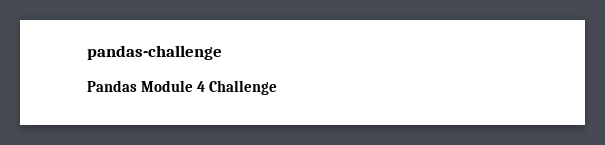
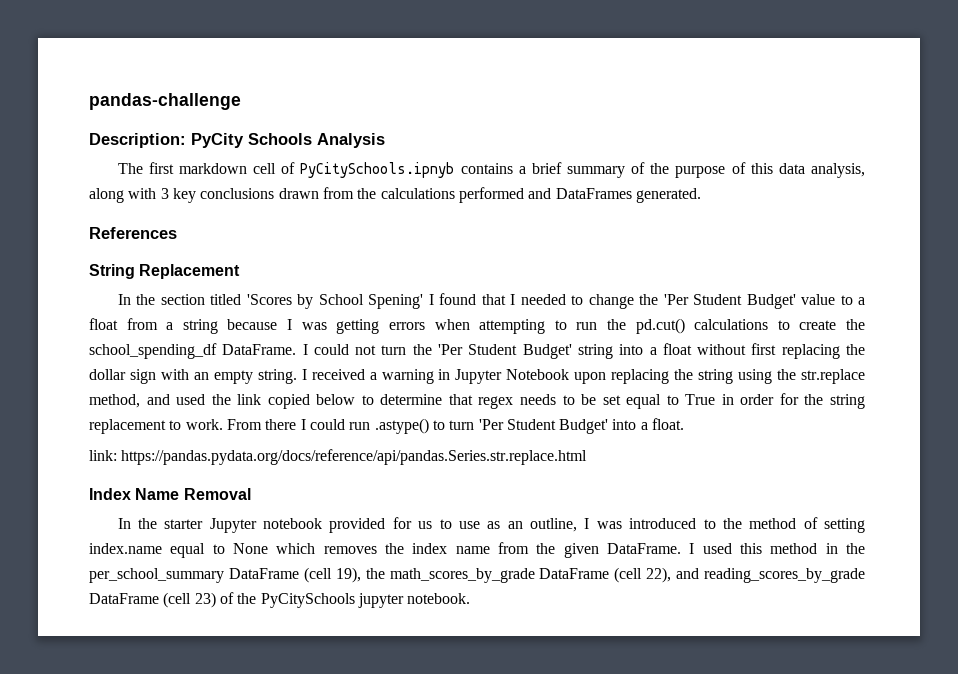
- Pandas Module 4 Challenge
+ Description: PyCity Schools Analysis
+ The first markdown cell of PyCitySchools.ipnyb contains a brief summary of the purpose of this data analysis, along with 3 key conclusions drawn from the calculations performed and DataFrames generated.
+ References
+ String Replacement
+ In the section titled 'Scores by School Spening' I found that I needed to change the 'Per Student Budget' value to a float from a string because I was getting errors when attempting to run the pd.cut() calculations to create the school_spending_df DataFrame. I could not turn the 'Per Student Budget' string into a float without first replacing the dollar sign with an empty string. I received a warning in Jupyter Notebook upon replacing the string using the str.replace method, and used the link copied below to determine that regex needs to be set equal to True in order for the string replacement to work. From there I could run .astype() to turn 'Per Student Budget' into a float.
+ link: https://pandas.pydata.org/docs/reference/api/pandas.Series.str.replace.html
+ Index Name Removal
+ In the starter Jupyter notebook provided for us to use as an outline, I was introduced to the method of setting index.name equal to None which removes the index name from the given DataFrame. I used this method in the per_school_summary DataFrame (cell 19), the math_scores_by_grade DataFrame (cell 22), and reading_scores_by_grade DataFrame (cell 23) of the PyCitySchools jupyter notebook.

